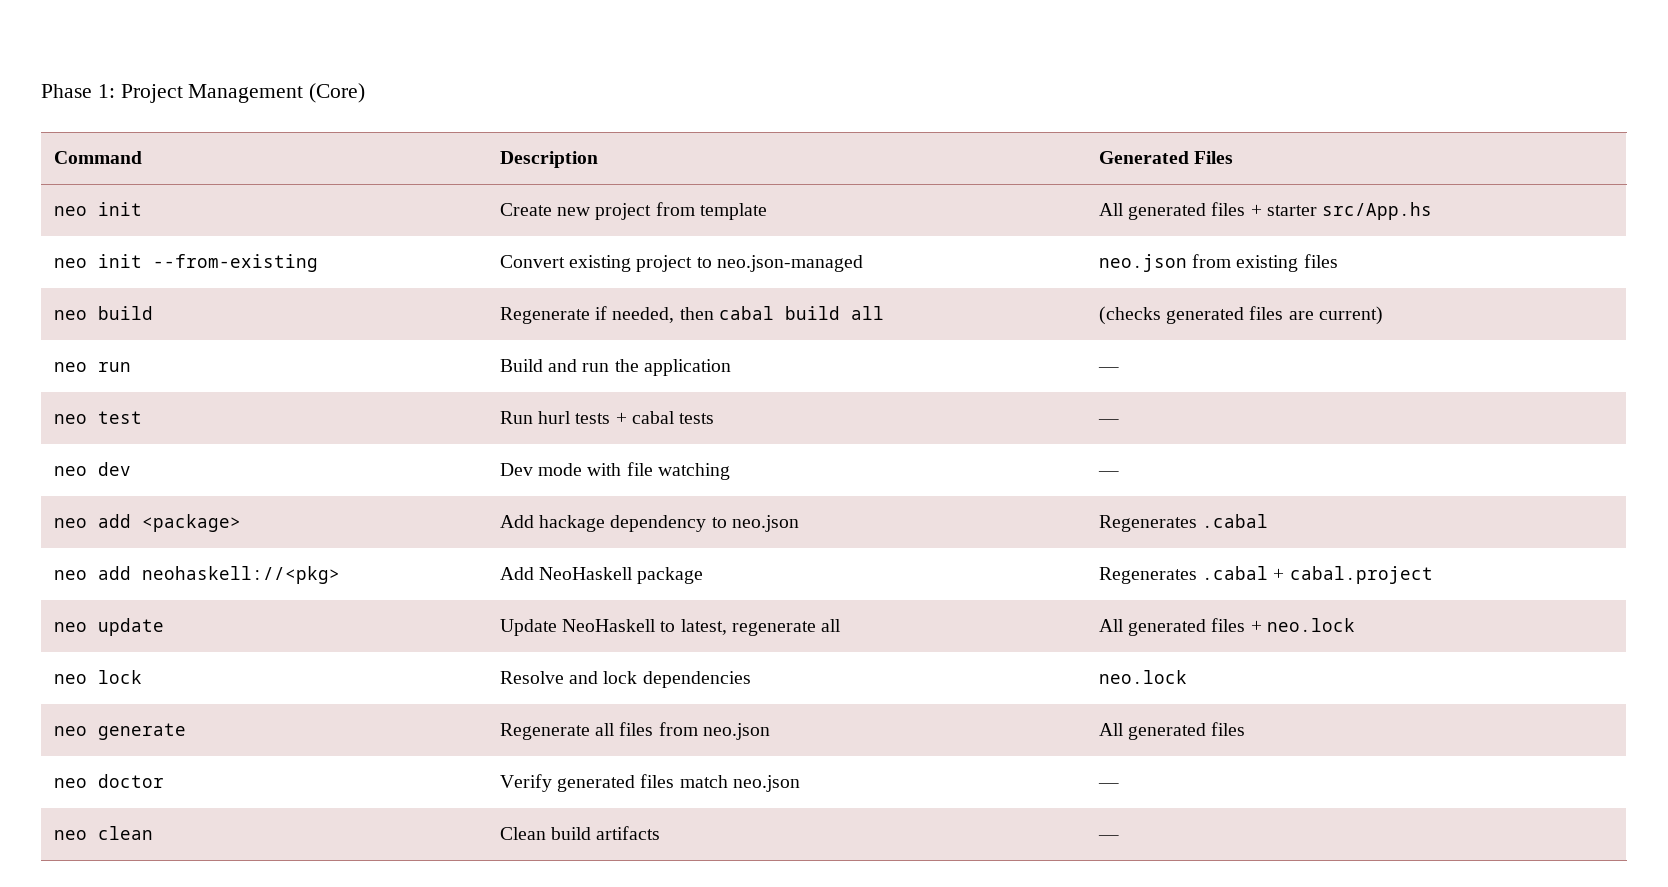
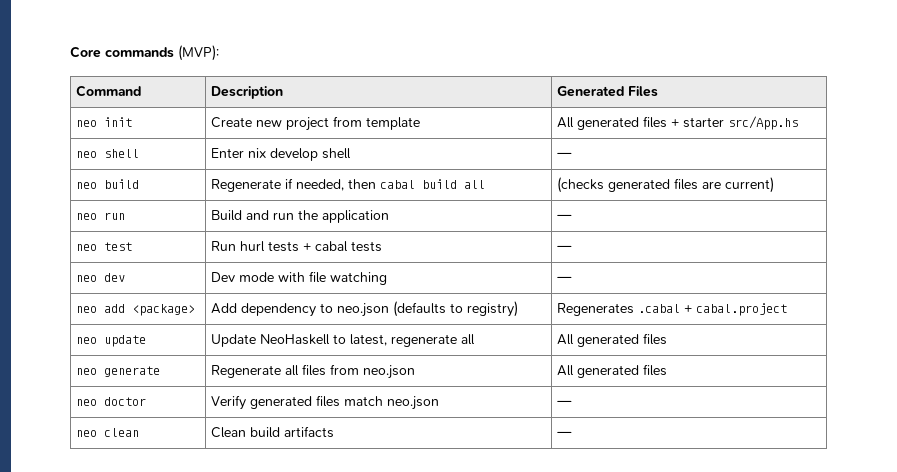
- Phase 1: Project Management (Core)
+ Core commands (MVP):
- neo init --from-existing | Convert existing project to neo.json-managed | neo.json from existing files
+ neo shell | Enter nix develop shell | —
- neo add <package> | Add hackage dependency to neo.json | Regenerates .cabal
- neo add neohaskell://<pkg> | Add NeoHaskell package | Regenerates .cabal + cabal.project
+ neo add <package> | Add dependency to neo.json (defaults to registry) | Regenerates .cabal + cabal.project
- neo update | Update NeoHaskell to latest, regenerate all | All generated files + neo.lock
- neo lock | Resolve and lock dependencies | neo.lock
+ neo update | Update NeoHaskell to latest, regenerate all | All generated files

